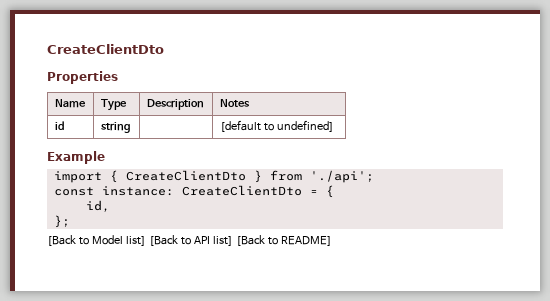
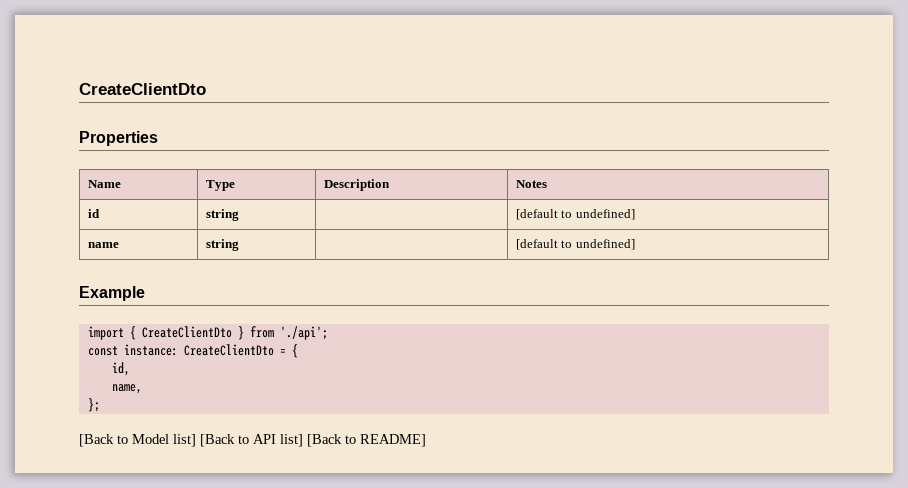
+ name | string | | [default to undefined]
+ name,

